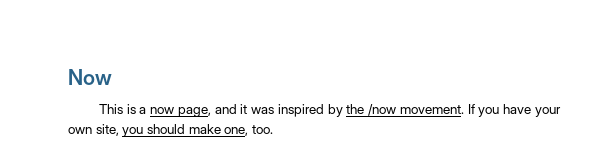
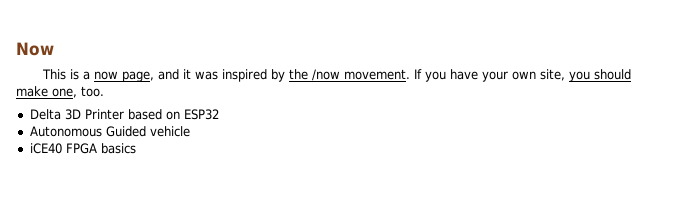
+ Delta 3D Printer based on ESP32
+ Autonomous Guided vehicle
+ iCE40 FPGA basics

